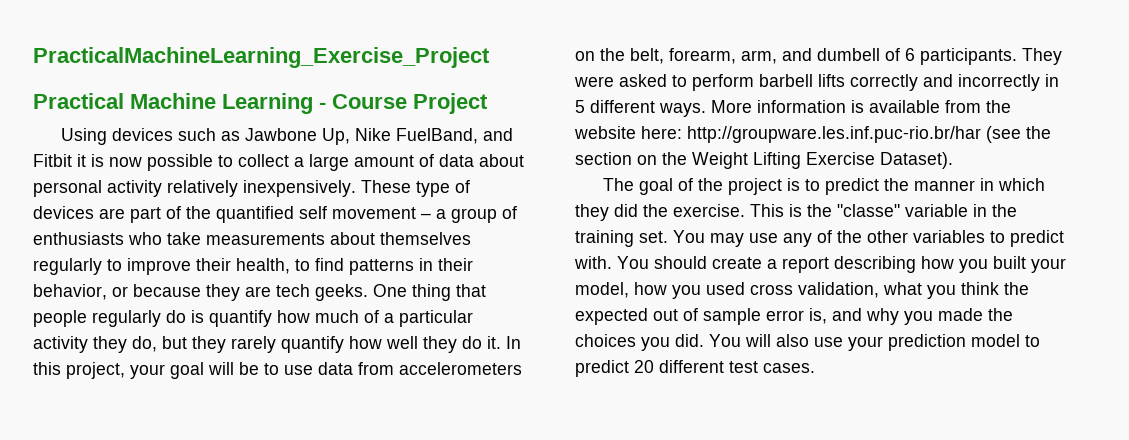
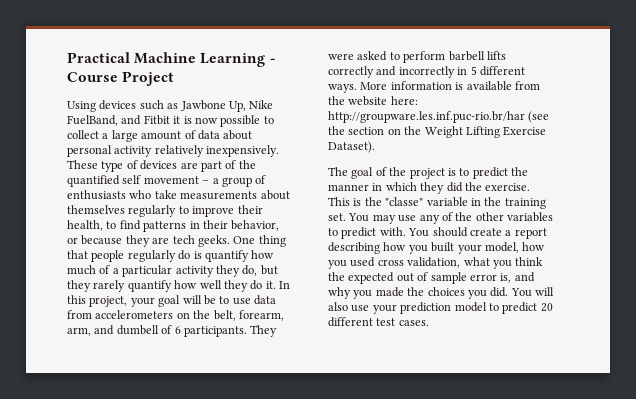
- PracticalMachineLearning_Exercise_Project

